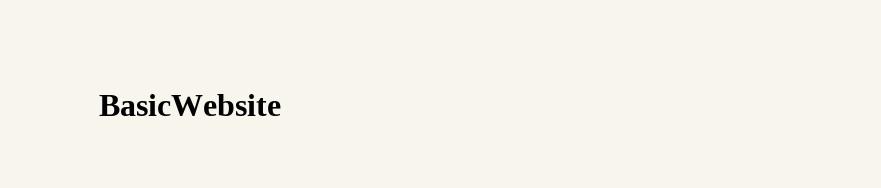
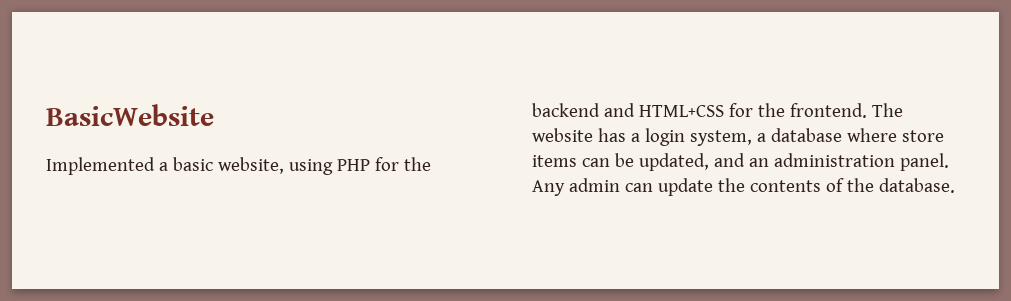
+ Implemented a basic website, using PHP for the backend and HTML+CSS for the frontend. The website has a login system, a database where store items can be updated, and an administration panel. Any admin can update the contents of the database.

